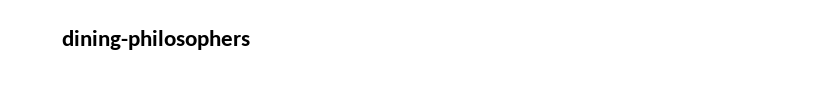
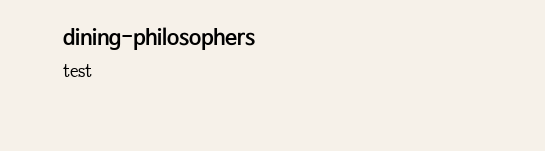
+ test

